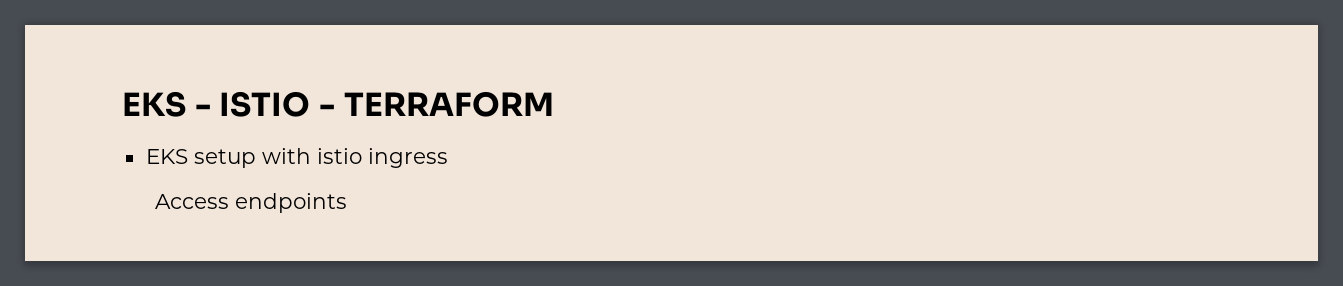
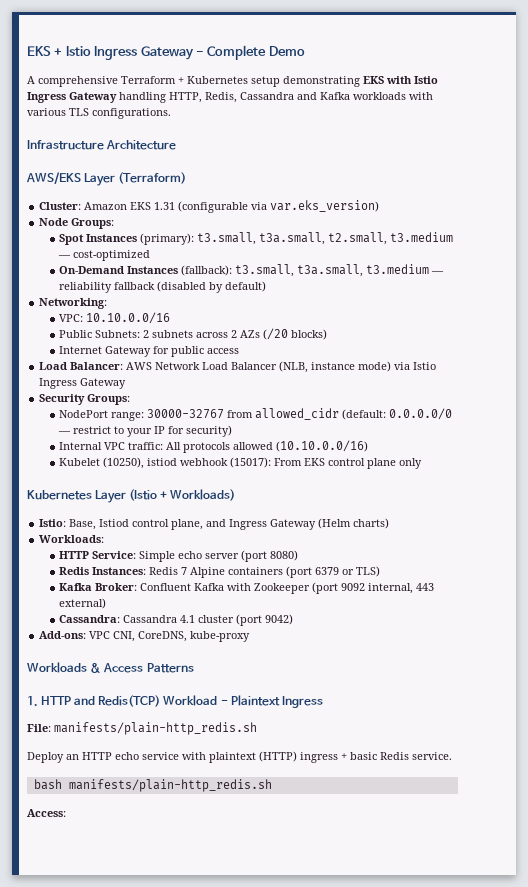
- EKS - ISTIO - TERRAFORM
- EKS setup with istio ingress
- Access endpoints
+ EKS + Istio Ingress Gateway - Complete Demo
+ A comprehensive Terraform + Kubernetes setup demonstrating EKS with Istio Ingress Gateway handling HTTP, Redis, Cassandra and Kafka workloads with various TLS configurations.
+ Infrastructure Architecture
+ AWS/EKS Layer (Terraform)
+ Cluster: Amazon EKS 1.31 (configurable via var.eks_version)
+ Node Groups:
+ Spot Instances (primary): t3.small, t3a.small, t2.small, t3.medium — cost-optimized
+ On-Demand Instances (fallback): t3.small, t3a.small, t3.medium — reliability fallback (disabled by default)
+ Networking:
+ VPC: 10.10.0.0/16
+ Public Subnets: 2 subnets across 2 AZs (/20 blocks)
+ Internet Gateway for public access
+ Load Balancer: AWS Network Load Balancer (NLB, instance mode) via Istio Ingress Gateway
+ Security Groups:
+ NodePort range: 30000-32767 from allowed_cidr (default: 0.0.0.0/0 — restrict to your IP for security)
+ Internal VPC traffic: All protocols allowed (10.10.0.0/16)
+ Kubelet (10250), istiod webhook (15017): From EKS control plane only
+ Kubernetes Layer (Istio + Workloads)
+ Istio: Base, Istiod control plane, and Ingress Gateway (Helm charts)
+ Workloads:
+ HTTP Service: Simple echo server (port 8080)
+ Redis Instances: Redis 7 Alpine containers (port 6379 or TLS)
+ Kafka Broker: Confluent Kafka with Zookeeper (port 9092 internal, 443 external)
+ Cassandra: Cassandra 4.1 cluster (port 9042)
+ Add-ons: VPC CNI, CoreDNS, kube-proxy
+ Workloads & Access Patterns
+ 1. HTTP and Redis(TCP) Workload - Plaintext Ingress
+ File: manifests/plain-http_redis.sh
+ Deploy an HTTP echo service with plaintext (HTTP) ingress + basic Redis service.
+ bash manifests/plain-http_redis.sh
+ Access:

